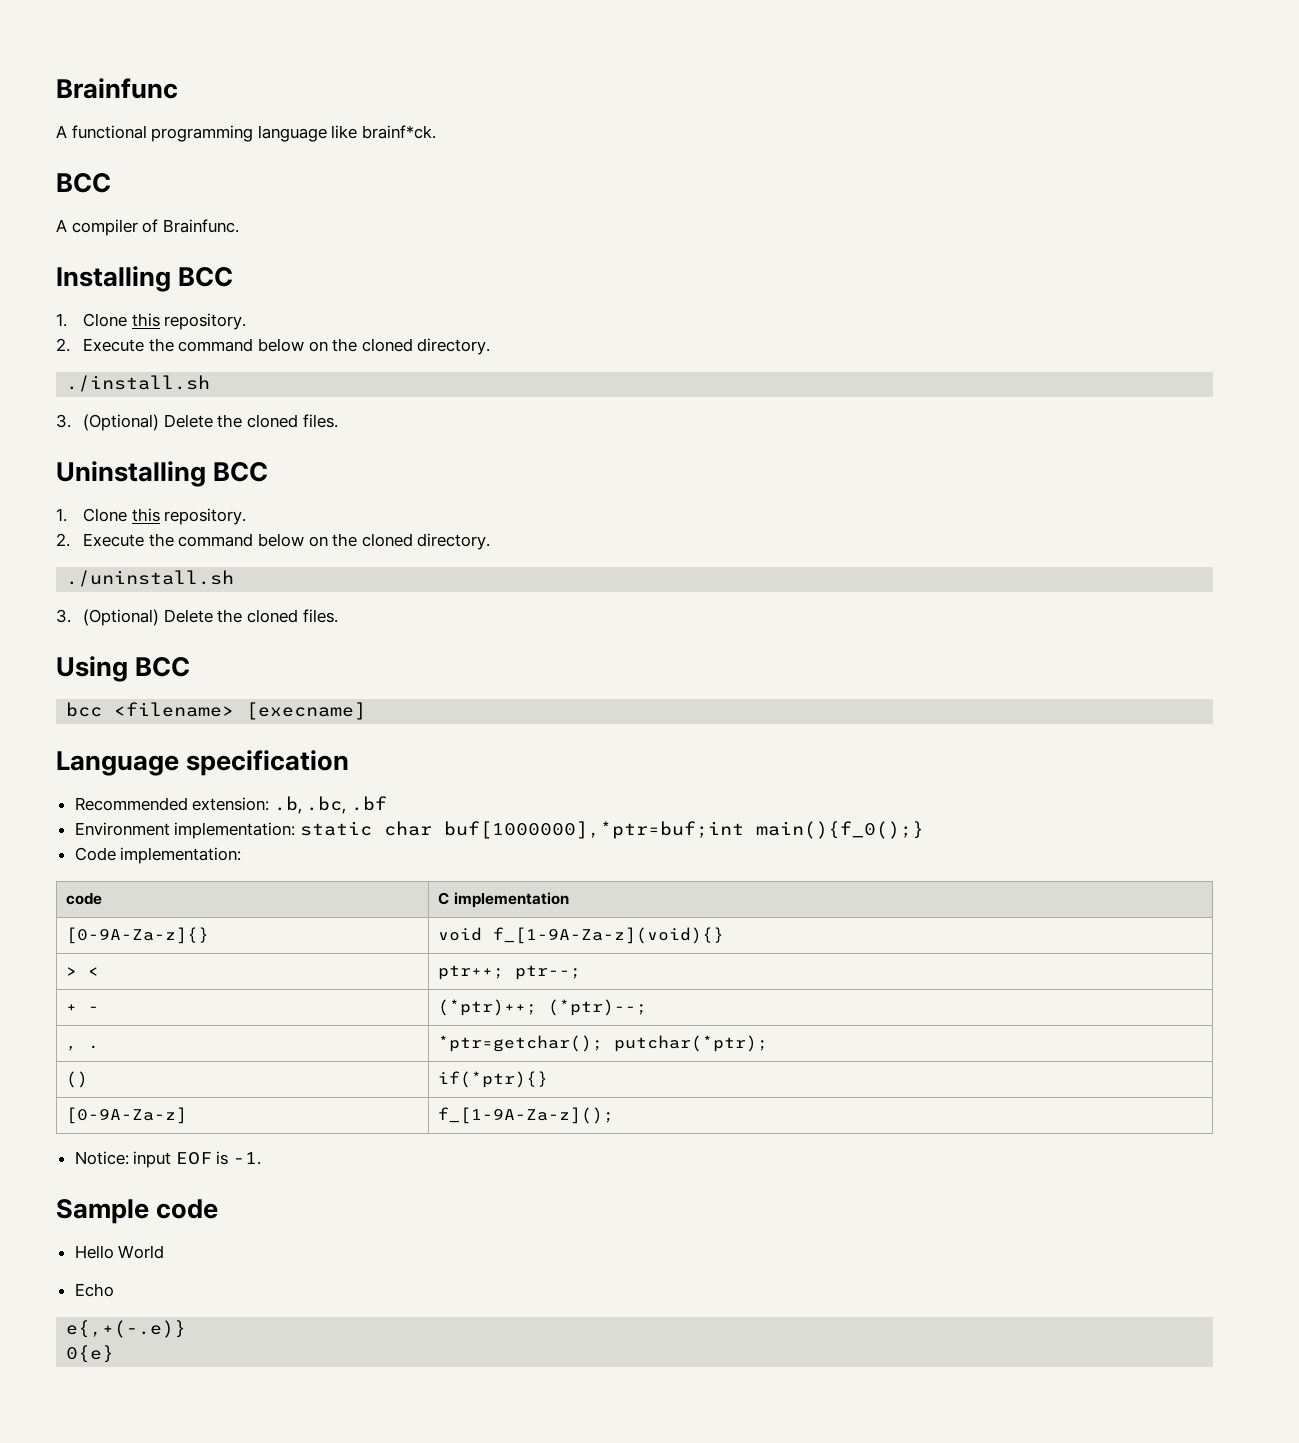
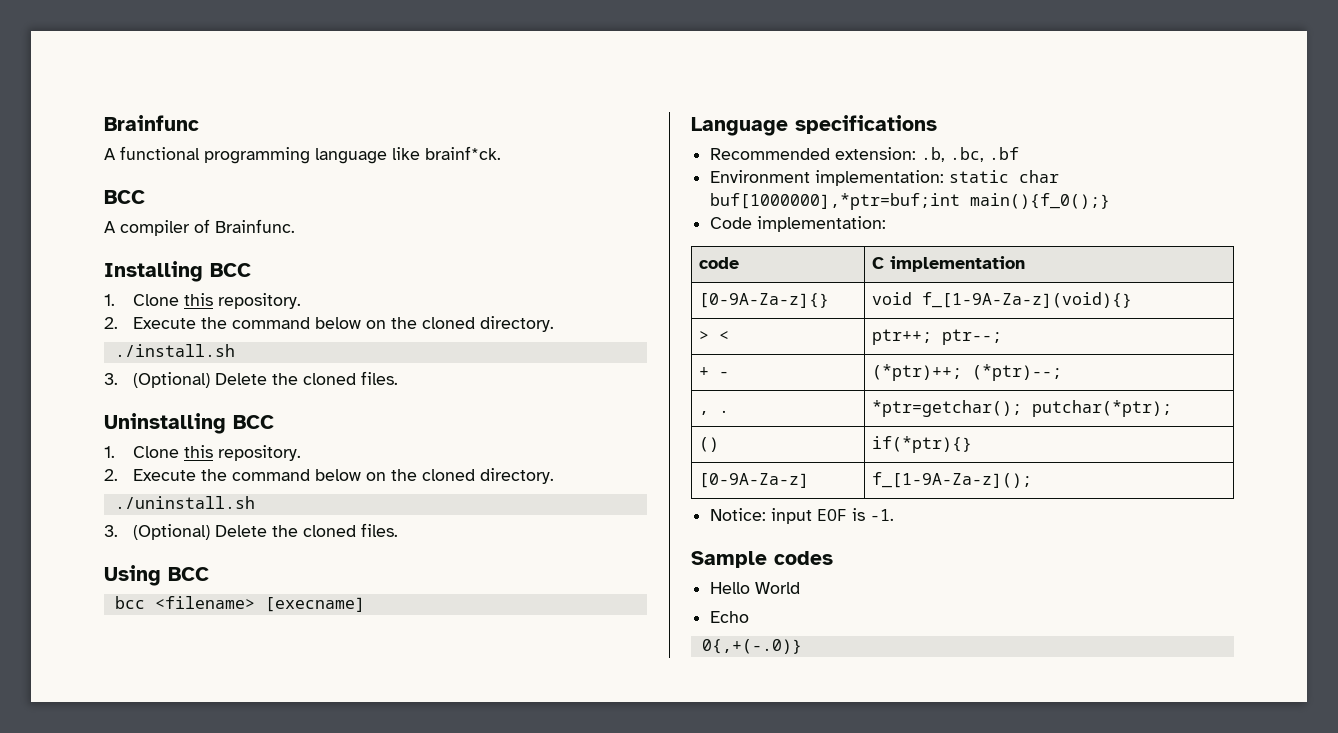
- Language specification
+ Language specifications
- Sample code
+ Sample codes
- e{,+(-.e)}
- 0{e}
+ 0{,+(-.0)}

